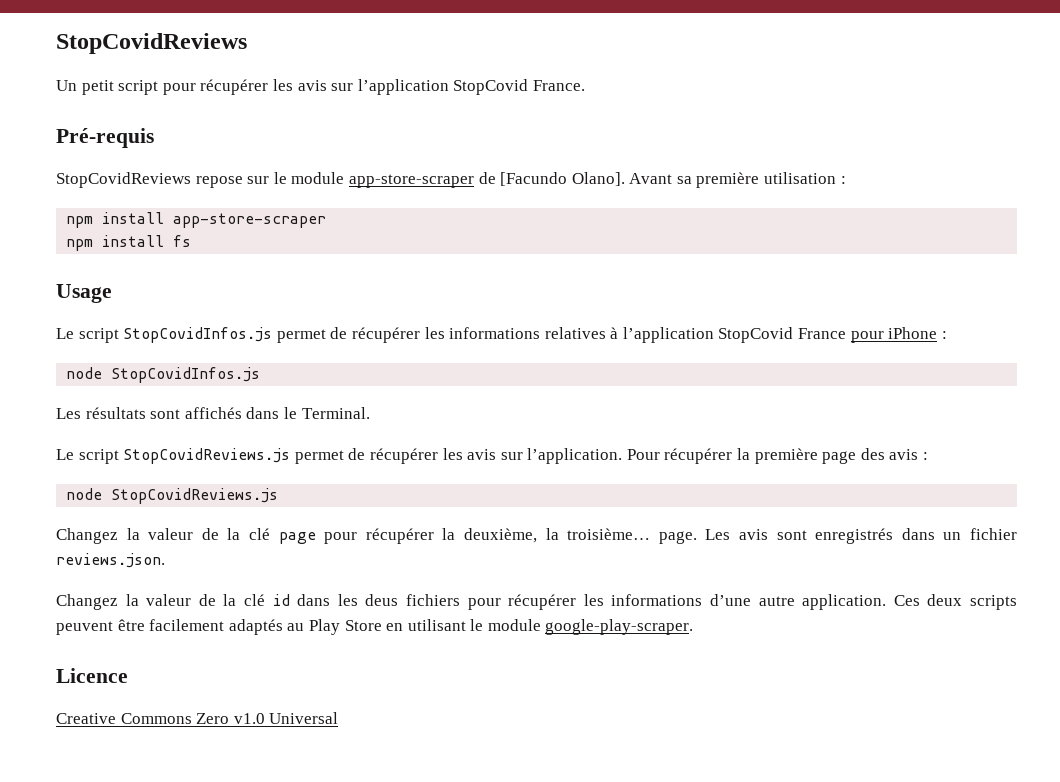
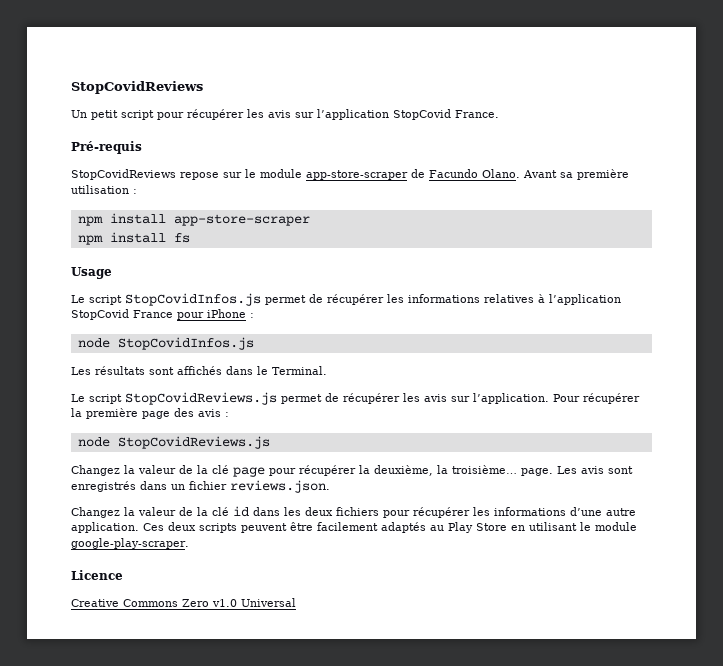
- StopCovidReviews repose sur le module app-store-scraper de [Facundo Olano].
+ StopCovidReviews repose sur le module app-store-scraper de Facundo Olano.
- Changez la valeur de la clé id dans les deus fichiers pour récupérer les informations d’une autre application.
+ Changez la valeur de la clé id dans les deux fichiers pour récupérer les informations d’une autre application.

